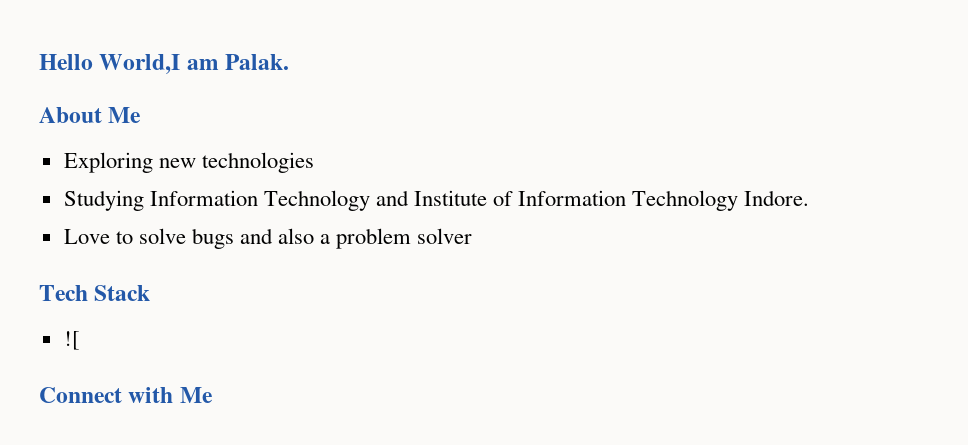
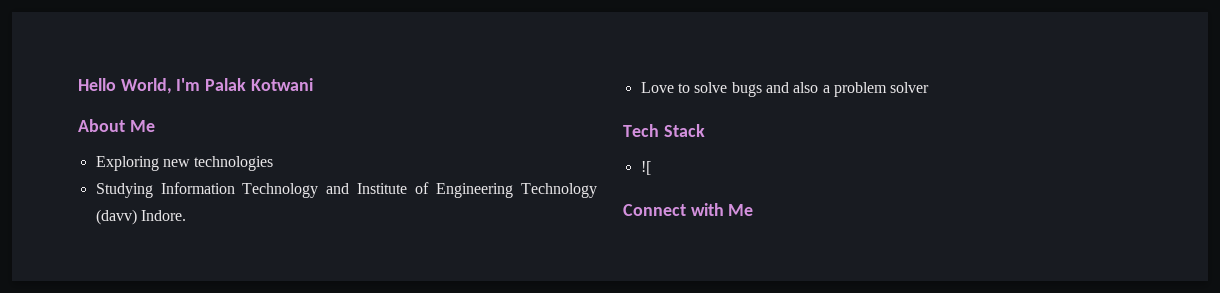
- Hello World,I am Palak.
+ Hello World, I'm Palak Kotwani
- Studying Information Technology and Institute of Information Technology Indore.
+ Studying Information Technology and Institute of Engineering Technology (davv) Indore.

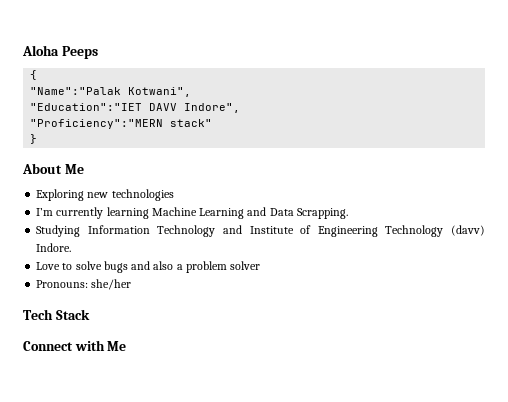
- Hello World, I'm Palak Kotwani
+ Aloha Peeps
+ {
+ "Name":"Palak Kotwani",
+ "Education":"IET DAVV Indore",
+ "Proficiency":"MERN stack"
+ }
+ I’m currently learning Machine Learning and Data Scrapping.
+ Pronouns: she/her
- ![

